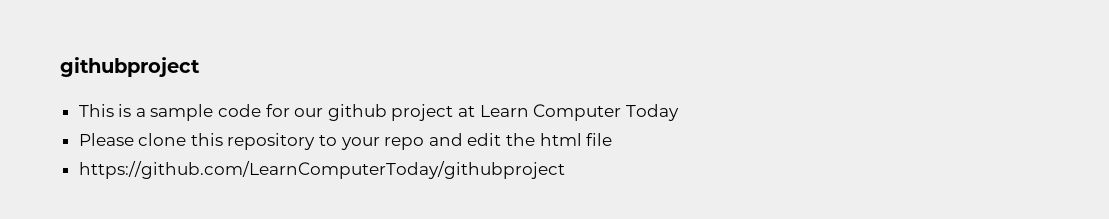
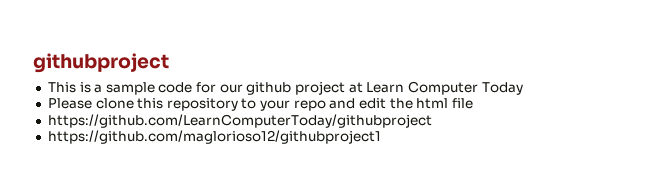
+ https://github.com/maglorioso12/githubproject1

